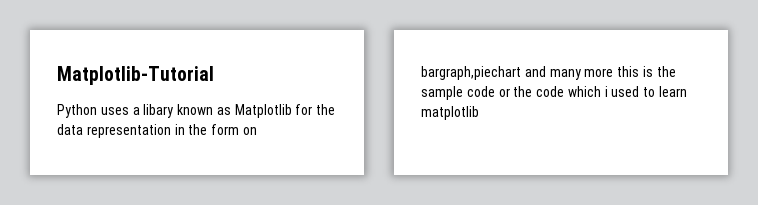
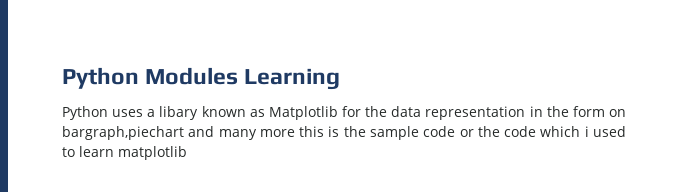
- Matplotlib-Tutorial
+ Python Modules Learning

